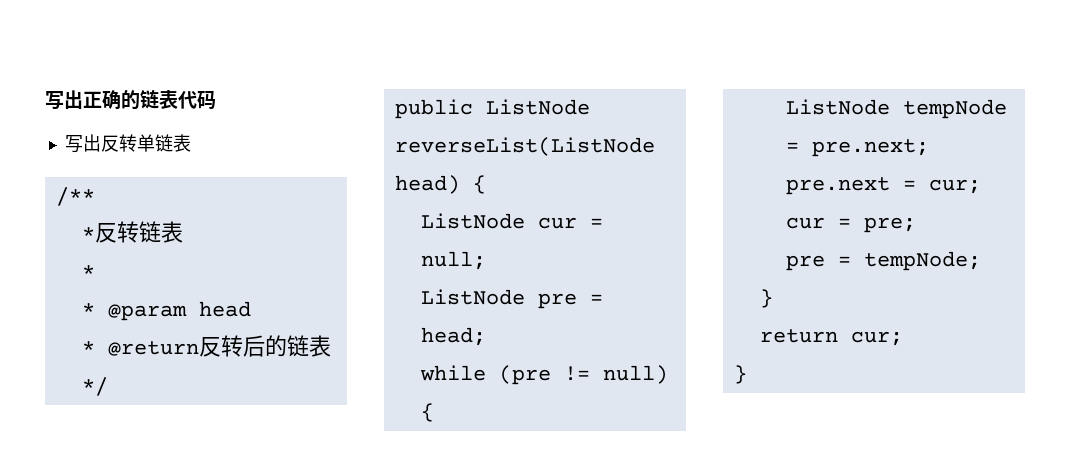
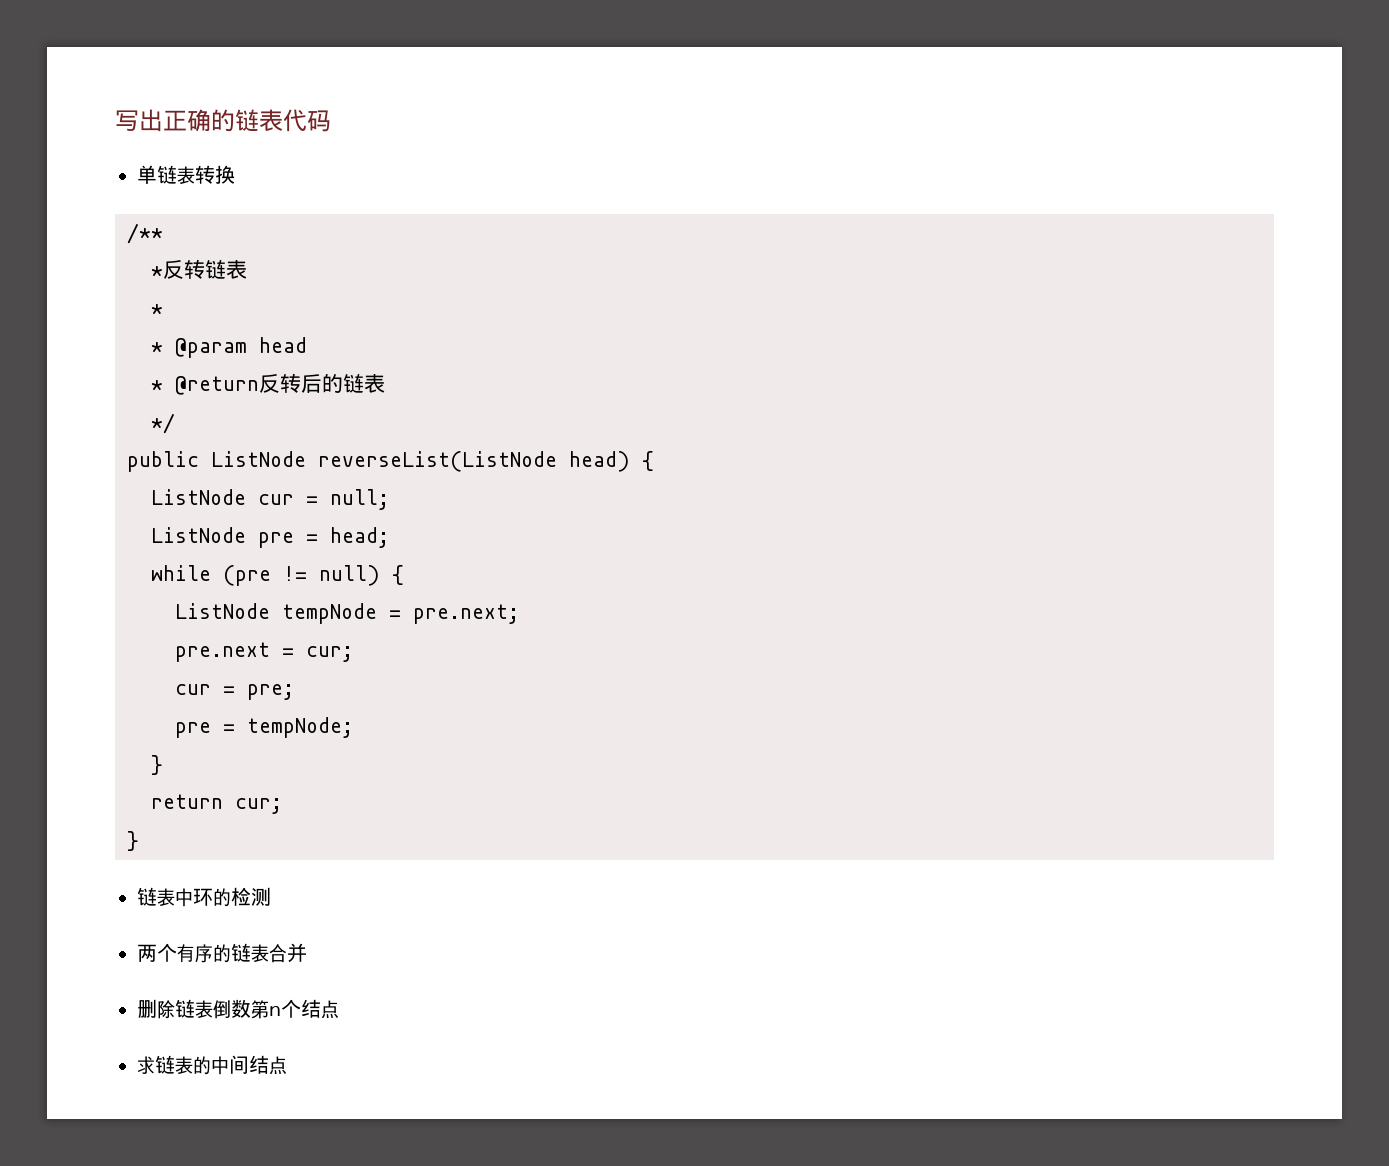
- 写出反转单链表
+ 单链表转换
+ 链表中环的检测
+ 两个有序的链表合并
+ 删除链表倒数第n个结点
+ 求链表的中间结点

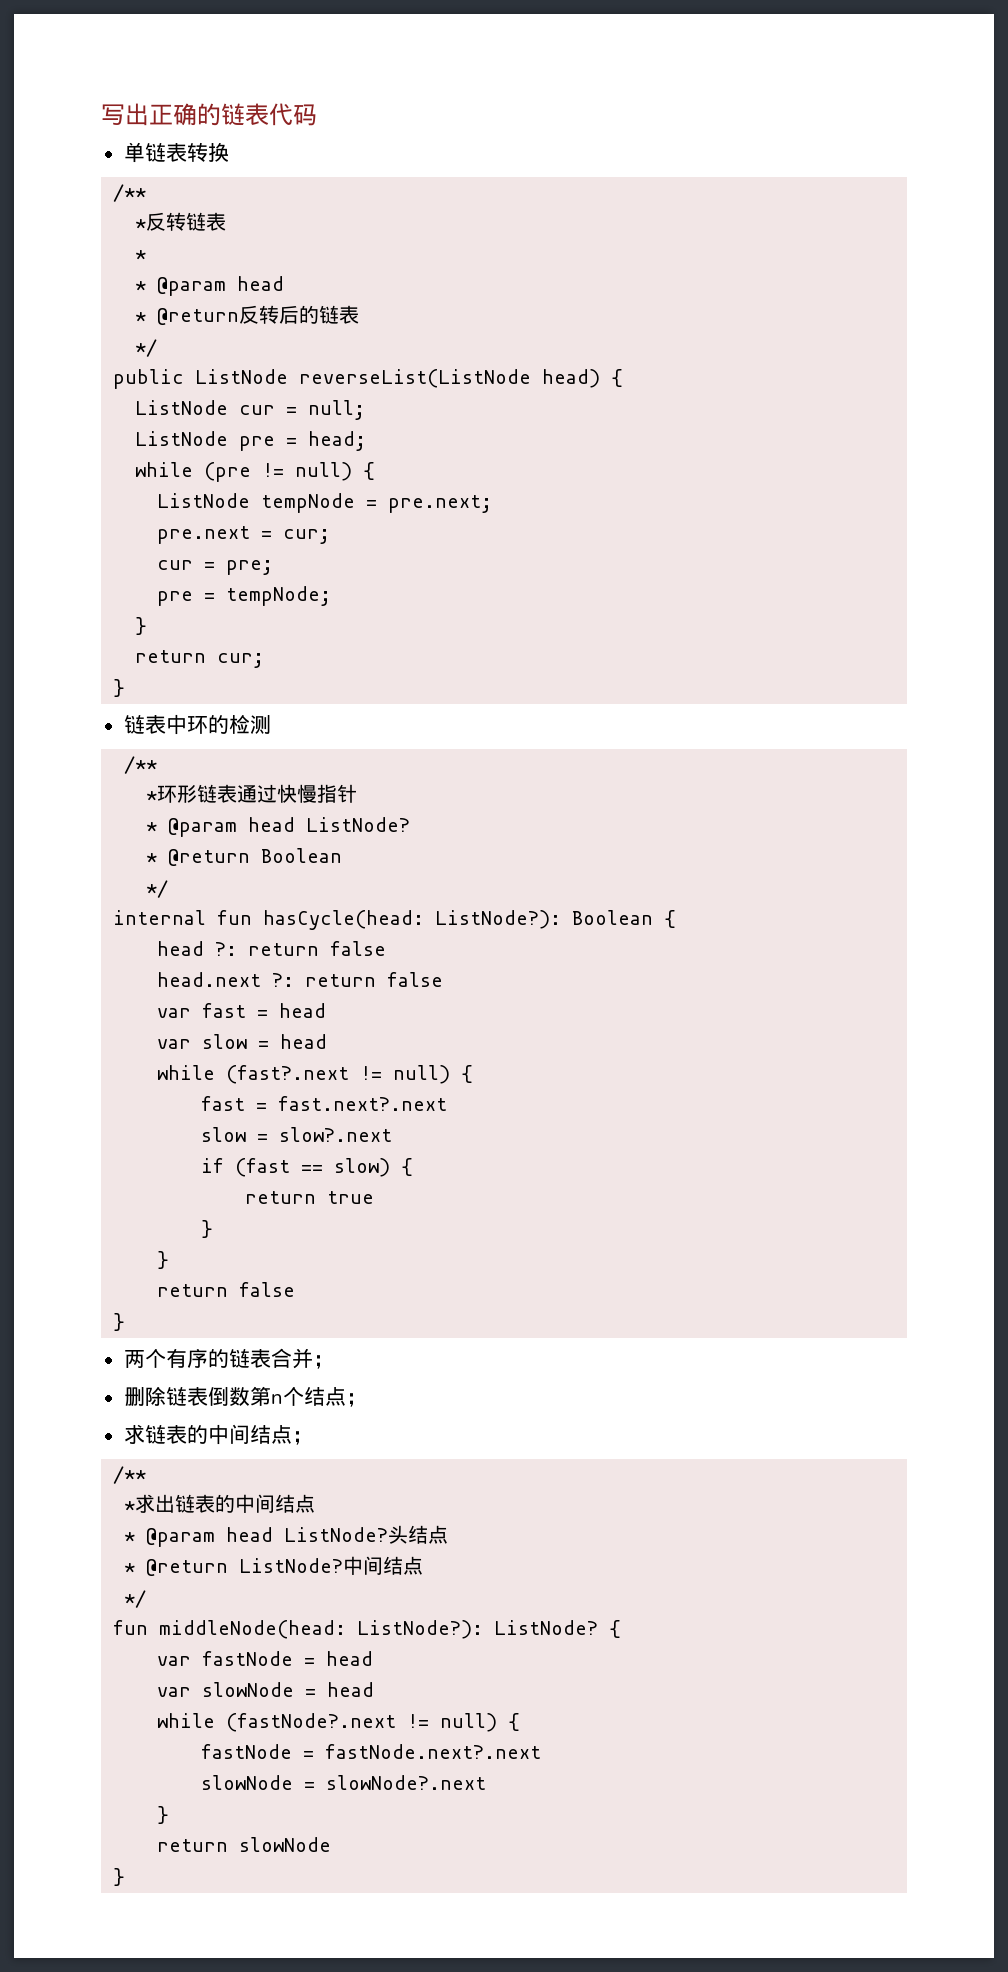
  链表中环的检测
+ /**
+ *环形链表通过快慢指针
+ * @param head ListNode?
+ * @return Boolean
+ */
+ internal fun hasCycle(head: ListNode?): Boolean {
+ head ?: return false
+ head.next ?: return false
+ var fast = head
+ var slow = head
+ while (fast?.next != null) {
+ fast = fast.next?.next
+ slow = slow?.next
+ if (fast == slow) {
+ return true
+ }
+ }
+ return false
+ }
- 两个有序的链表合并
+ 两个有序的链表合并；
- 删除链表倒数第n个结点
+ 删除链表倒数第n个结点；
- 求链表的中间结点
+ 求链表的中间结点；
+ /**
+ *求出链表的中间结点
+ * @param head ListNode?头结点
+ * @return ListNode?中间结点
+ */
+ fun middleNode(head: ListNode?): ListNode? {
+ var fastNode = head
+ var slowNode = head
+ while (fastNode?.next != null) {
+ fastNode = fastNode.next?.next
+ slowNode = slowNode?.next
+ }
+ return slowNode
+ }

